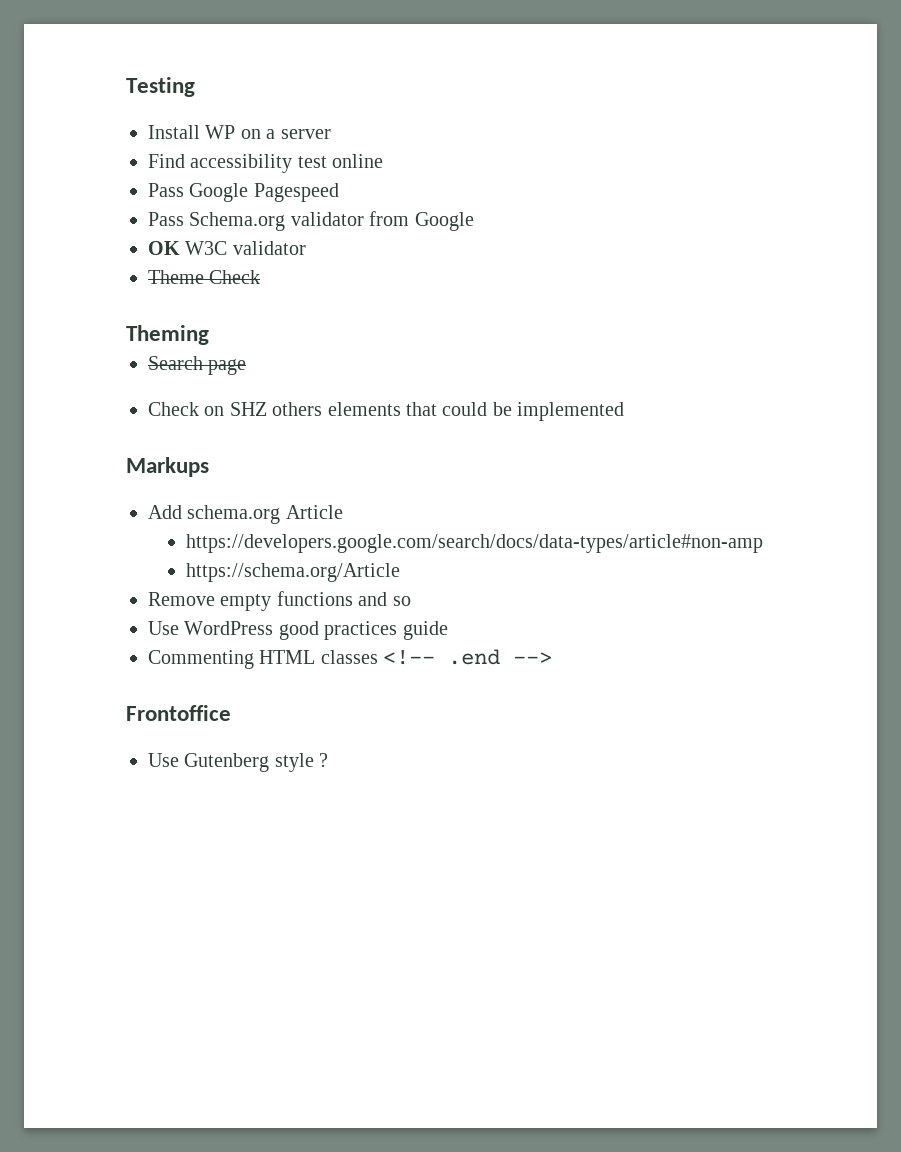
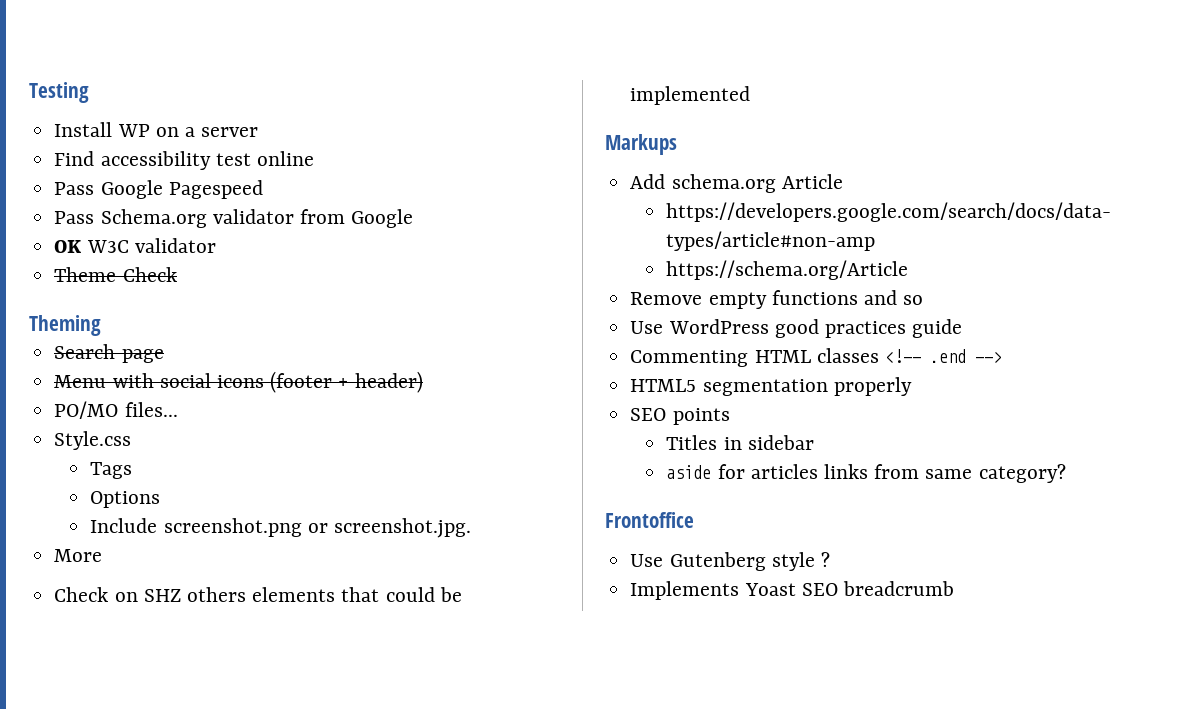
+ Menu with social icons (footer + header)
+ PO/MO files...
+ Style.css
+ Tags
+ Options
+ Include screenshot.png or screenshot.jpg.
+ More
+ HTML5 segmentation properly
+ SEO points
+ Titles in sidebar
+ aside for articles links from same category?
+ Implements Yoast SEO breadcrumb

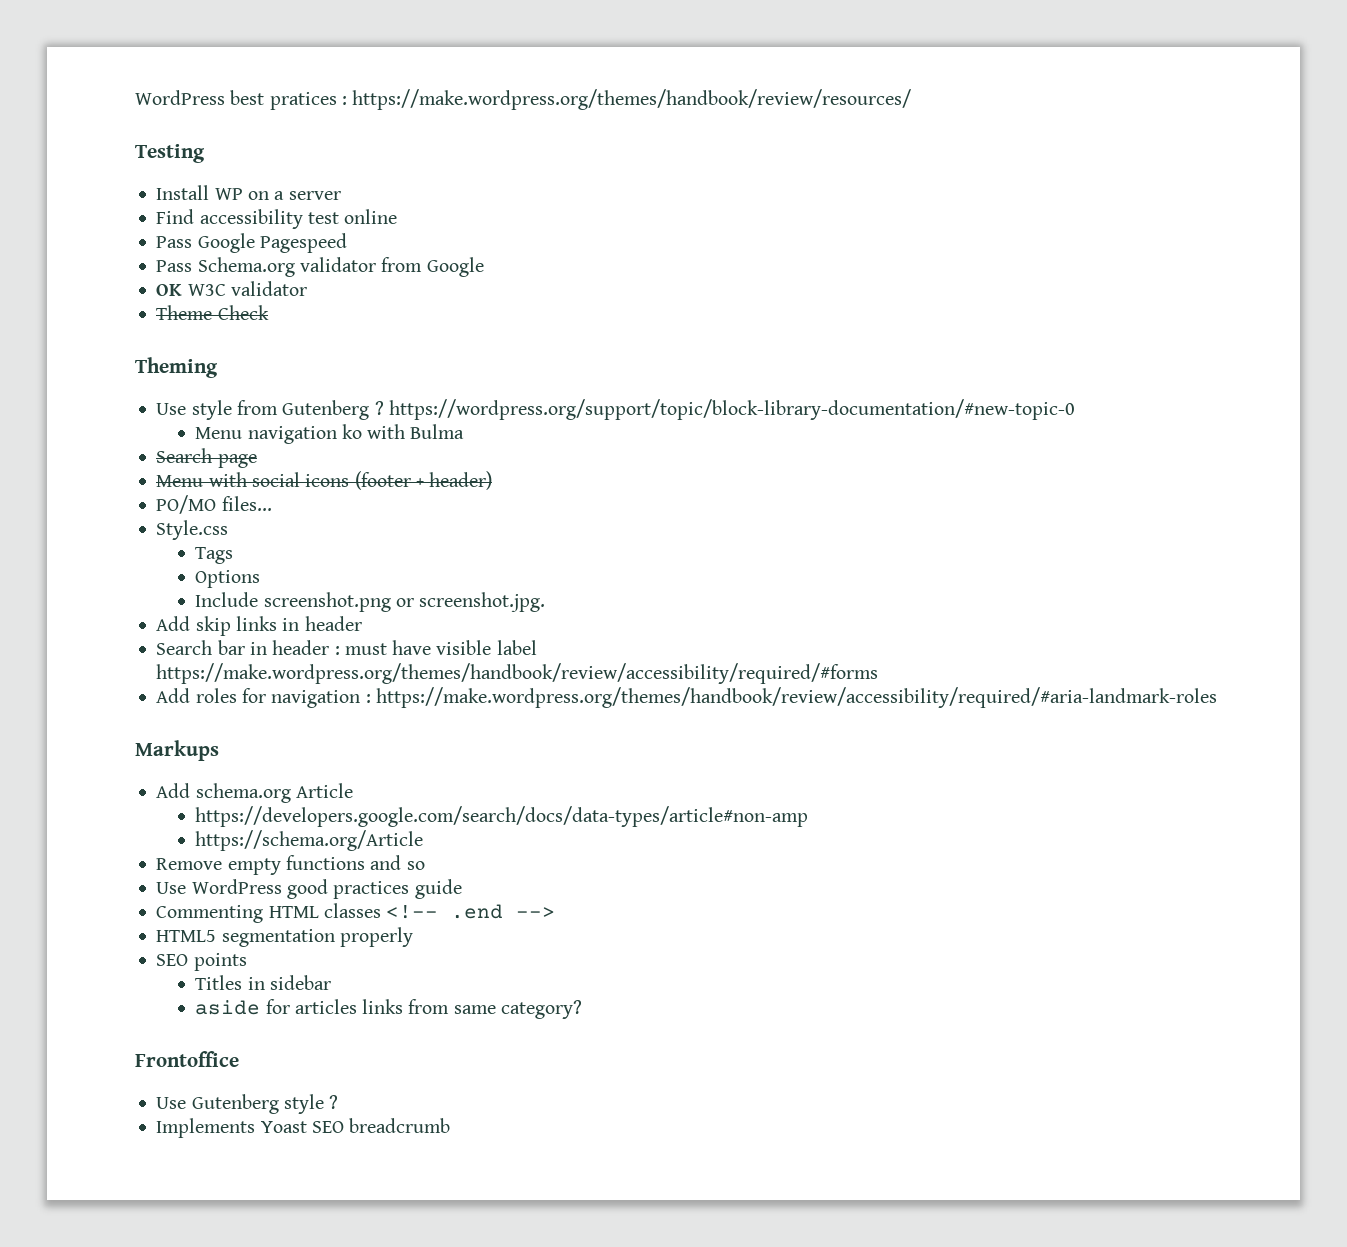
+ WordPress best pratices : https://make.wordpress.org/themes/handbook/review/resources/
+ Use style from Gutenberg ? https://wordpress.org/support/topic/block-library-documentation/#new-topic-0
+ Menu navigation ko with Bulma
- More
- Check on SHZ others elements that could be implemented
+ Add skip links in header
+ Search bar in header : must have visible label https://make.wordpress.org/themes/handbook/review/accessibility/required/#forms
+ Add roles for navigation : https://make.wordpress.org/themes/handbook/review/accessibility/required/#aria-landmark-roles

